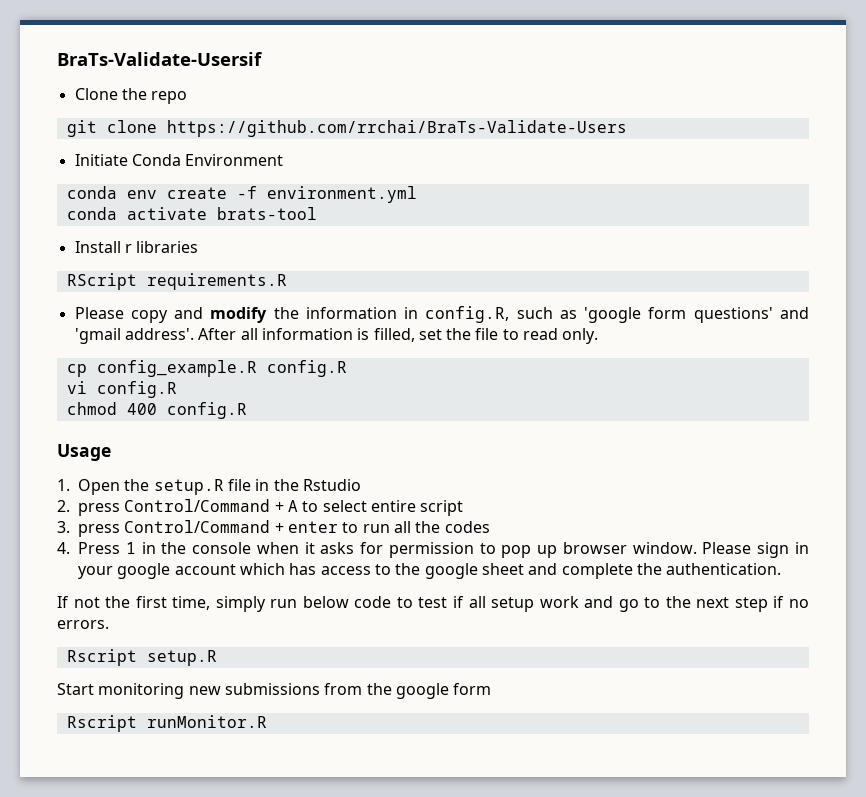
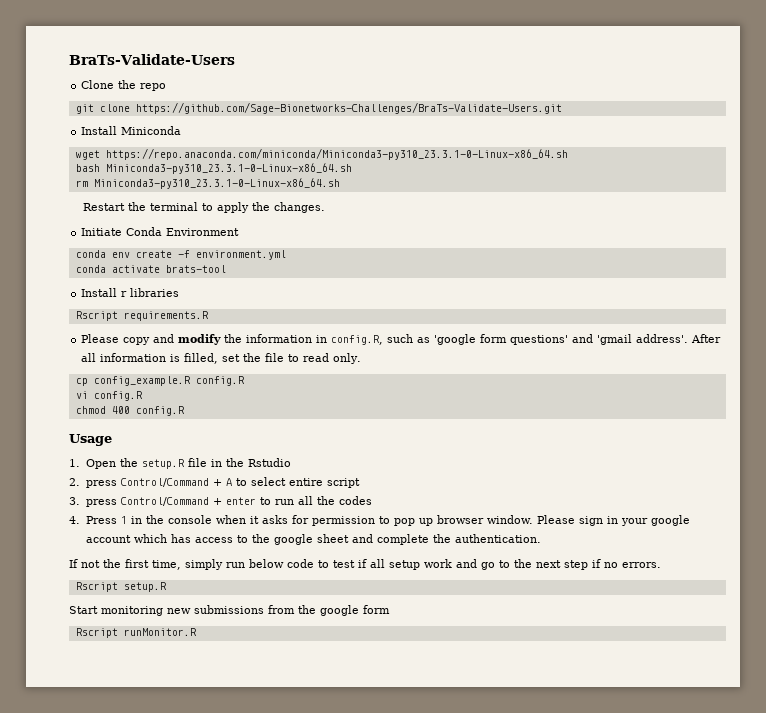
- BraTs-Validate-Usersif
+ BraTs-Validate-Users
- git clone https://github.com/rrchai/BraTs-Validate-Users
+ git clone https://github.com/Sage-Bionetworks-Challenges/BraTs-Validate-Users.git
+ Install Miniconda
+ wget https://repo.anaconda.com/miniconda/Miniconda3-py310_23.3.1-0-Linux-x86_64.sh
+ bash Miniconda3-py310_23.3.1-0-Linux-x86_64.sh
+ rm Miniconda3-py310_23.3.1-0-Linux-x86_64.sh
+ Restart the terminal to apply the changes.
- RScript requirements.R
+ Rscript requirements.R

